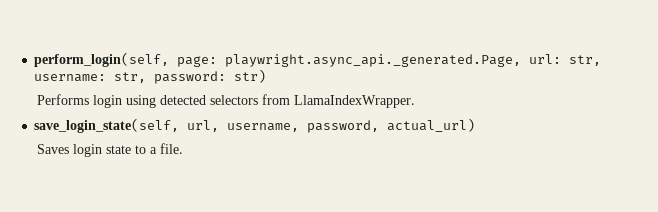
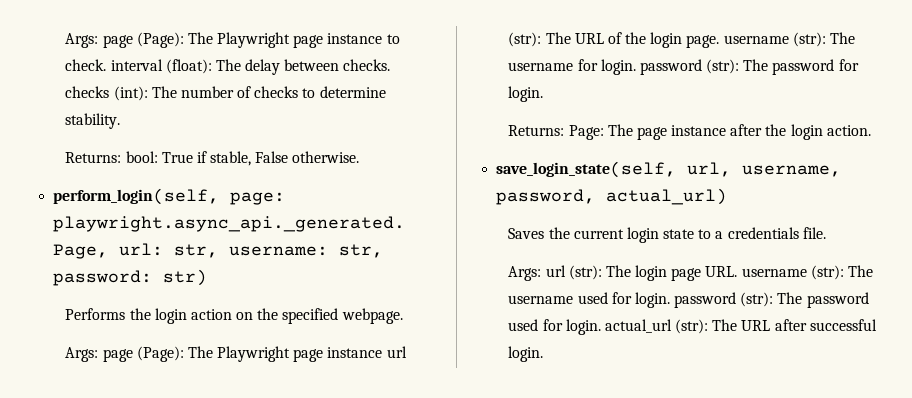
+ Args: page (Page): The Playwright page instance to check. interval (float): The delay between checks. checks (int): The number of checks to determine stability.
+ Returns: bool: True if stable, False otherwise.
- Performs login using detected selectors from LlamaIndexWrapper.
+ Performs the login action on the specified webpage.
+ Args: page (Page): The Playwright page instance url (str): The URL of the login page. username (str): The username for login. password (str): The password for login.
+ Returns: Page: The page instance after the login action.
- Saves login state to a file.
+ Saves the current login state to a credentials file.
+ Args: url (str): The login page URL. username (str): The username used for login. password (str): The password used for login. actual_url (str): The URL after successful login.

